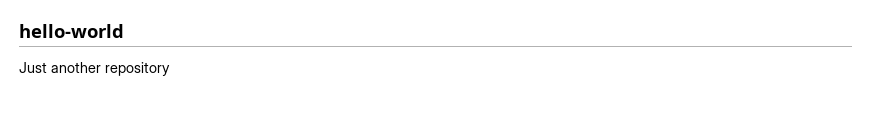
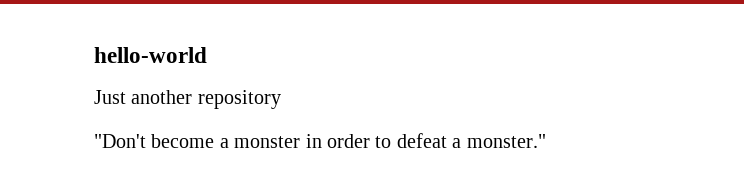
+ "Don't become a monster in order to defeat a monster."

